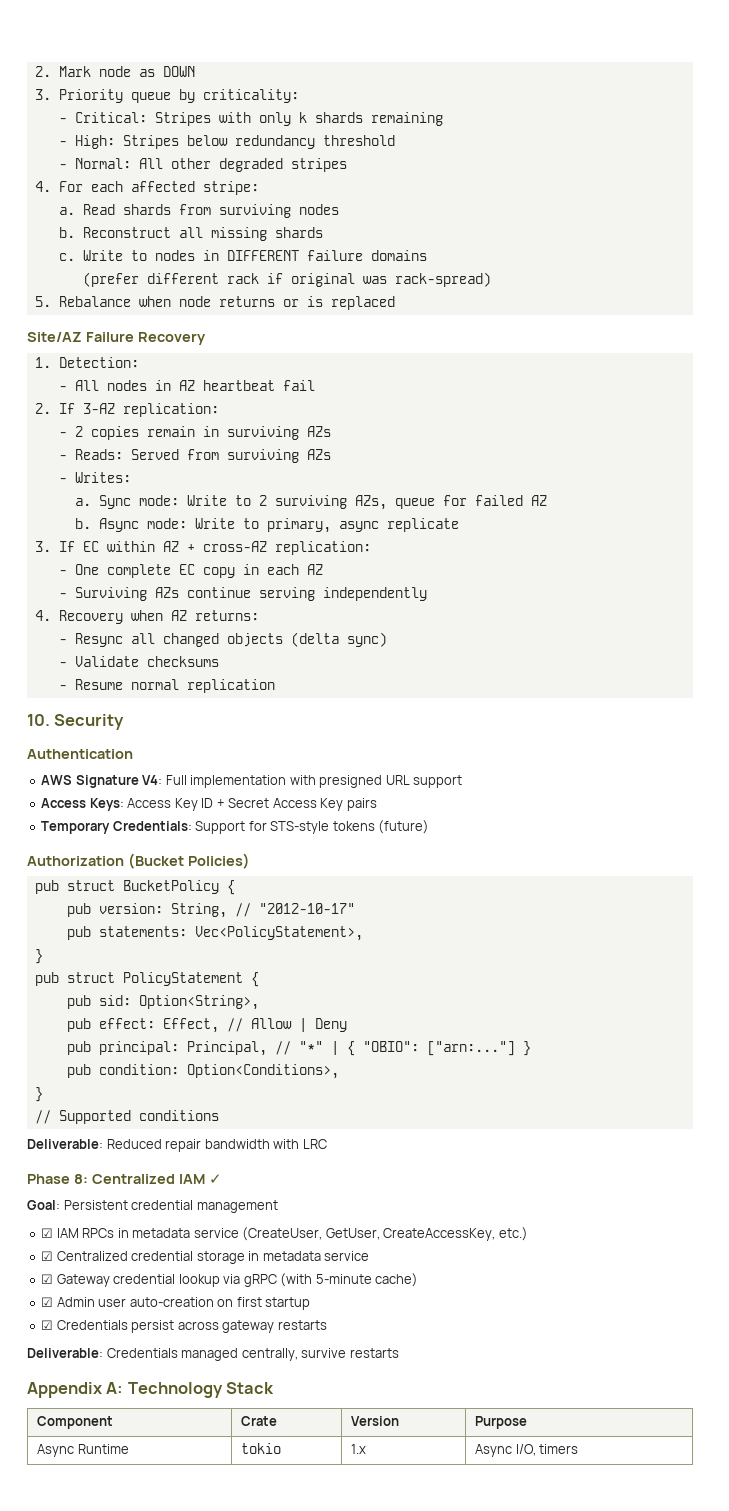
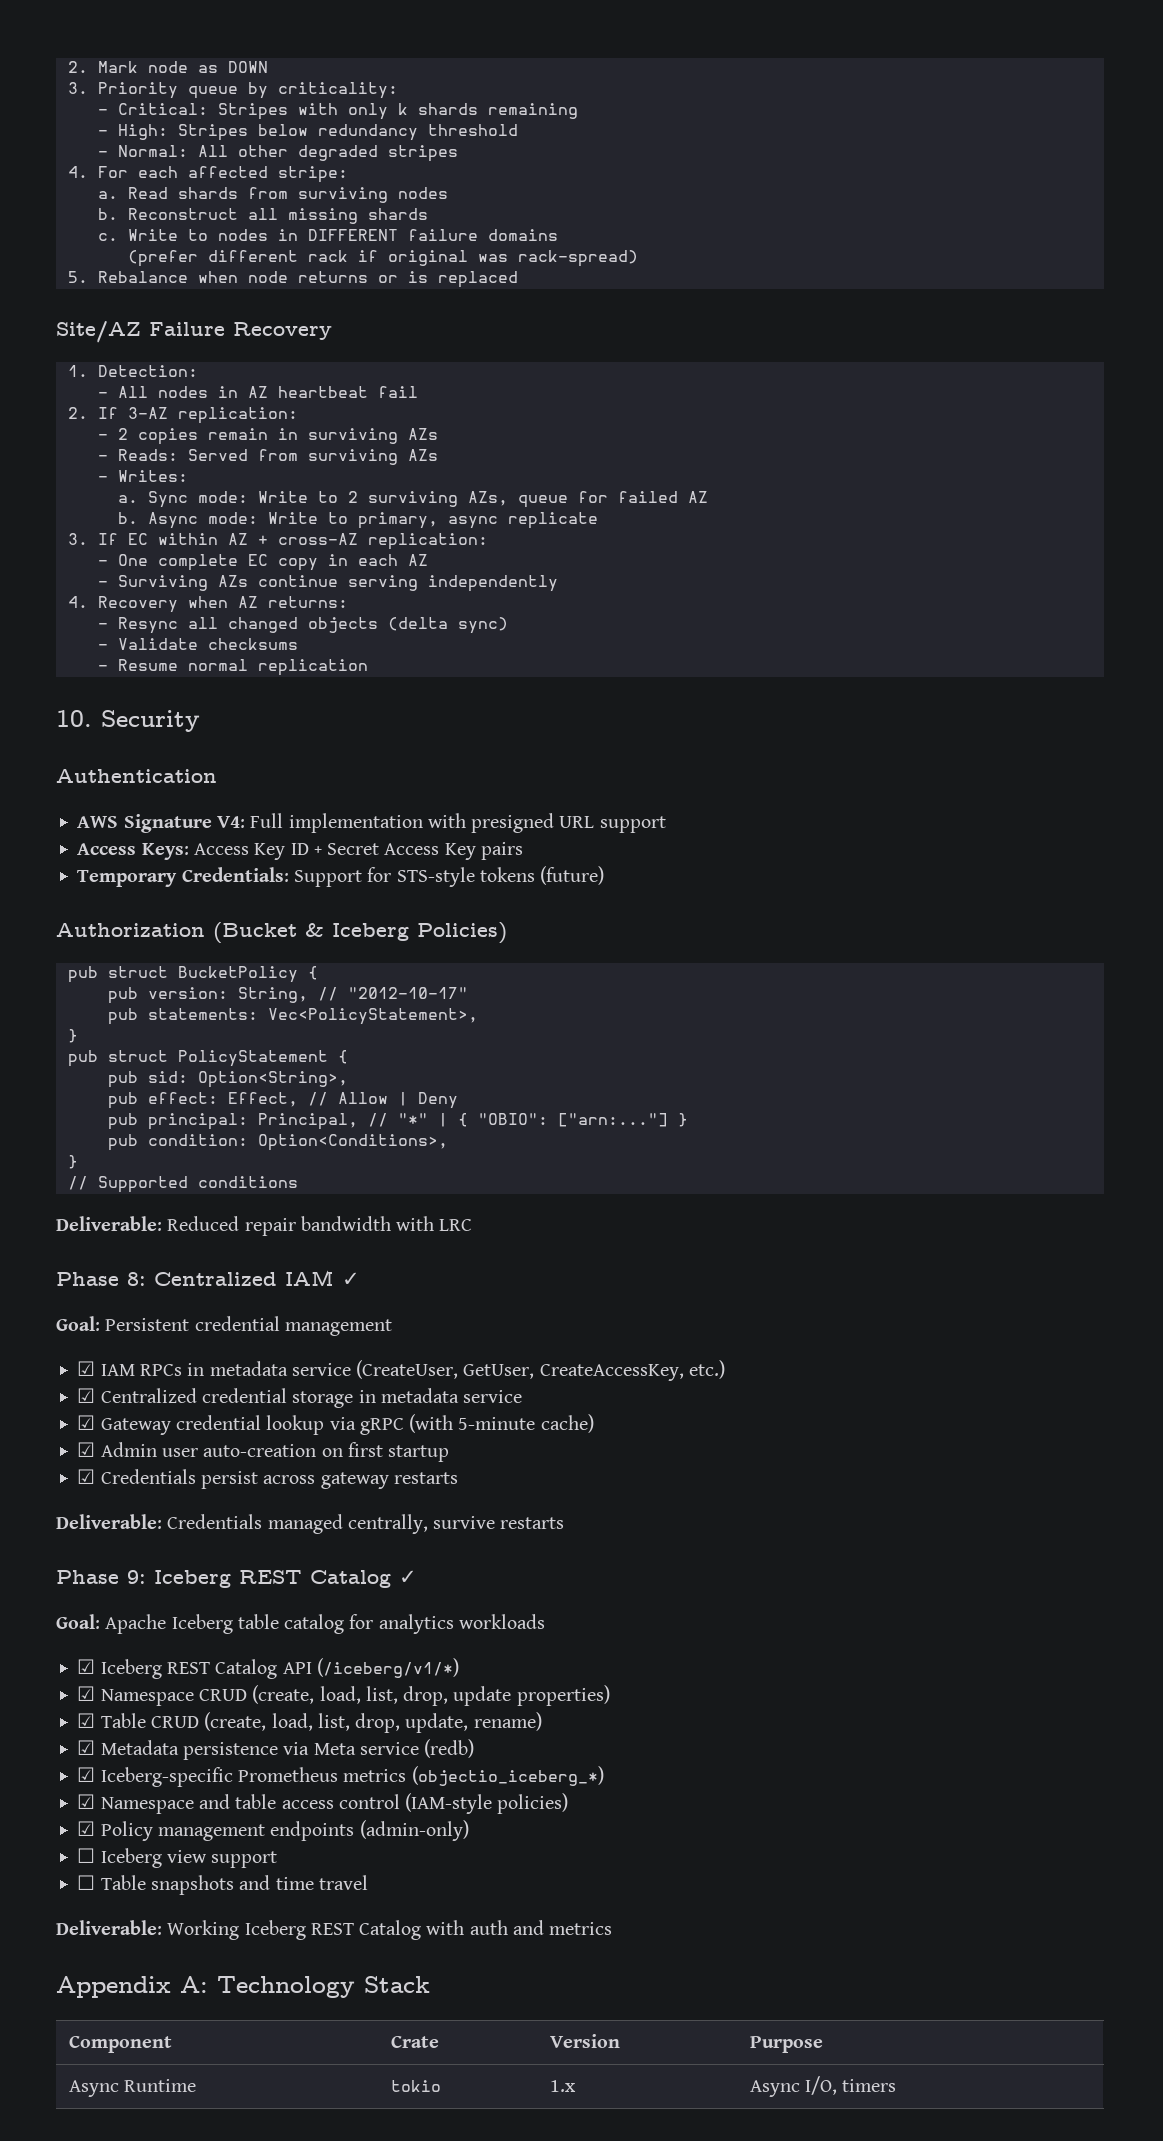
- Authorization (Bucket Policies)
+ Authorization (Bucket & Iceberg Policies)
+ Phase 9: Iceberg REST Catalog ✓
+ Goal: Apache Iceberg table catalog for analytics workloads
+ ☑ Iceberg REST Catalog API (/iceberg/v1/*)
+ ☑ Namespace CRUD (create, load, list, drop, update properties)
+ ☑ Table CRUD (create, load, list, drop, update, rename)
+ ☑ Metadata persistence via Meta service (redb)
+ ☑ Iceberg-specific Prometheus metrics (objectio_iceberg_*)
+ ☑ Namespace and table access control (IAM-style policies)
+ ☑ Policy management endpoints (admin-only)
+ ☐ Iceberg view support
+ ☐ Table snapshots and time travel
+ Deliverable: Working Iceberg REST Catalog with auth and metrics

